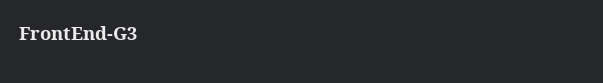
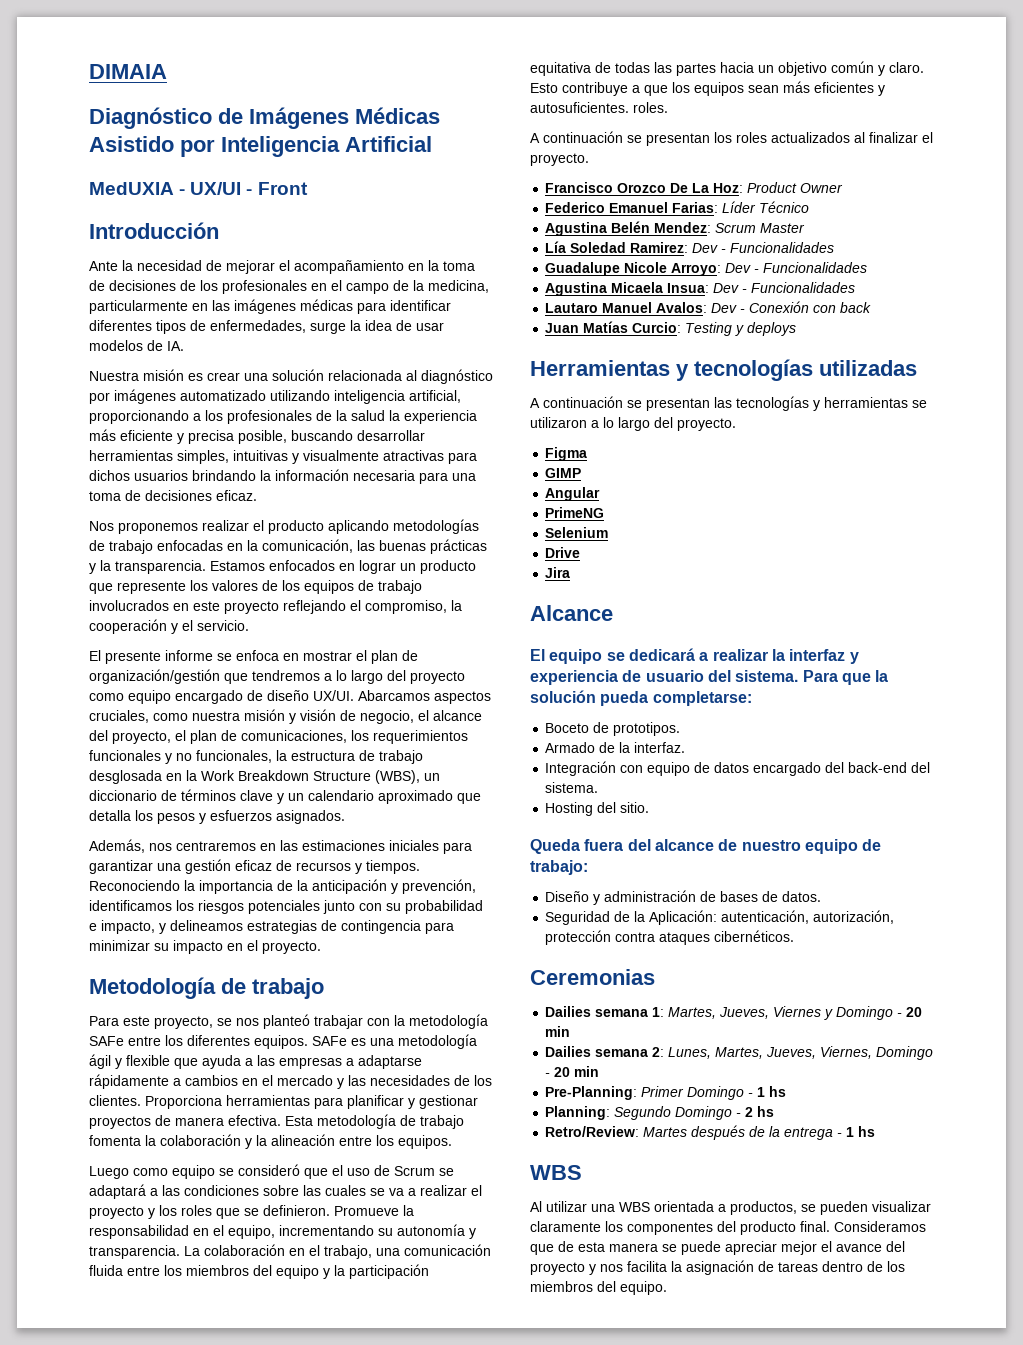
- FrontEnd-G3
+ DIMAIA
+ Diagnóstico de Imágenes Médicas Asistido por Inteligencia Artificial
+ MedUXIA - UX/UI - Front
+ Introducción
+ Ante la necesidad de mejorar el acompañamiento en la toma de decisiones de los profesionales en el campo de la medicina, particularmente en las imágenes médicas para identificar diferentes tipos de enfermedades, surge la idea de usar modelos de IA.
+ Nuestra misión es crear una solución relacionada al diagnóstico por imágenes automatizado utilizando inteligencia artificial, proporcionando a los profesionales de la salud la experiencia más eficiente y precisa posible, buscando desarrollar herramientas simples, intuitivas y visualmente atractivas para dichos usuarios brindando la información necesaria para una toma de decisiones eficaz.
+ Nos proponemos realizar el producto aplicando metodologías de trabajo enfocadas en la comunicación, las buenas prácticas y la transparencia. Estamos enfocados en lograr un producto que represente los valores de los equipos de trabajo involucrados en este proyecto reflejando el compromiso, la cooperación y el servicio.
+ El presente informe se enfoca en mostrar el plan de organización/gestión que tendremos a lo largo del proyecto como equipo encargado de diseño UX/UI. Abarcamos aspectos cruciales, como nuestra misión y visión de negocio, el alcance del proyecto, el plan de comunicaciones, los requerimientos funcionales y no funcionales, la estructura de trabajo desglosada en la Work Breakdown Structure (WBS), un diccionario de términos clave y un calendario aproximado que detalla los pesos y esfuerzos asignados.
+ Además, nos centraremos en las estimaciones iniciales para garantizar una gestión eficaz de recursos y tiempos. Reconociendo la importancia de la anticipación y prevención, identificamos los riesgos potenciales junto con su probabilidad e impacto, y delineamos estrategias de contingencia para minimizar su impacto en el proyecto.
+ Metodología de trabajo
+ Para este proyecto, se nos planteó trabajar con la metodología SAFe entre los diferentes equipos. SAFe es una metodología ágil y flexible que ayuda a las empresas a adaptarse rápidamente a cambios en el mercado y las necesidades de los clientes. Proporciona herramientas para planificar y gestionar proyectos de manera efectiva. Esta metodología de trabajo fomenta la colaboración y la alineación entre los equipos.
+ Luego como equipo se consideró que el uso de Scrum se adaptará a las condiciones sobre las cuales se va a realizar el proyecto y los roles que se definieron. Promueve la responsabilidad en el equipo, incrementando su autonomía y transparencia. La colaboración en el trabajo, una comunicación fluida entre los miembros del equipo y la participación equitativa de todas las partes hacia un objetivo común y claro. Esto contribuye a que los equipos sean más eficientes y autosuficientes. roles.
+ A continuación se presentan los roles actualizados al finalizar el proyecto.
+ Francisco Orozco De La Hoz: Product Owner
+ Federico Emanuel Farias: Líder Técnico
+ Agustina Belén Mendez: Scrum Master
+ Lía Soledad Ramirez: Dev - Funcionalidades
+ Guadalupe Nicole Arroyo: Dev - Funcionalidades
+ Agustina Micaela Insua: Dev - Funcionalidades
+ Lautaro Manuel Avalos: Dev - Conexión con back
+ Juan Matías Curcio: Testing y deploys
+ Herramientas y tecnologías utilizadas
+ A continuación se presentan las tecnologías y herramientas se utilizaron a lo largo del proyecto.
+ Figma
+ GIMP
+ Angular
+ PrimeNG
+ Selenium
+ Drive
+ Jira
+ Alcance
+ El equipo se dedicará a realizar la interfaz y experiencia de usuario del sistema. Para que la solución pueda completarse:
+ Boceto de prototipos.
+ Armado de la interfaz.
+ Integración con equipo de datos encargado del back-end del sistema.
+ Hosting del sitio.
+ Queda fuera del alcance de nuestro equipo de trabajo:
+ Diseño y administración de bases de datos.
+ Seguridad de la Aplicación: autenticación, autorización, protección contra ataques cibernéticos.
+ Ceremonias
+ Dailies semana 1: Martes, Jueves, Viernes y Domingo - 20 min
+ Dailies semana 2: Lunes, Martes, Jueves, Viernes, Domingo - 20 min
+ Pre-Planning: Primer Domingo - 1 hs
+ Planning: Segundo Domingo - 2 hs
+ Retro/Review: Martes después de la entrega - 1 hs
+ WBS
+ Al utilizar una WBS orientada a productos, se pueden visualizar claramente los componentes del producto final. Consideramos que de esta manera se puede apreciar mejor el avance del proyecto y nos facilita la asignación de tareas dentro de los miembros del equipo.

